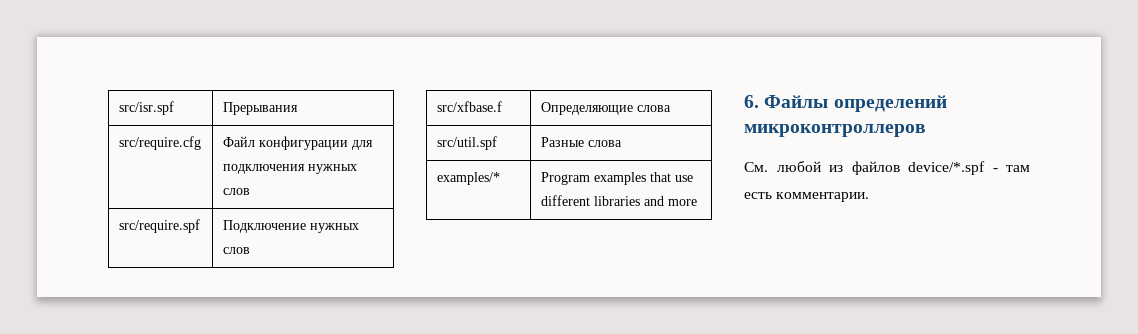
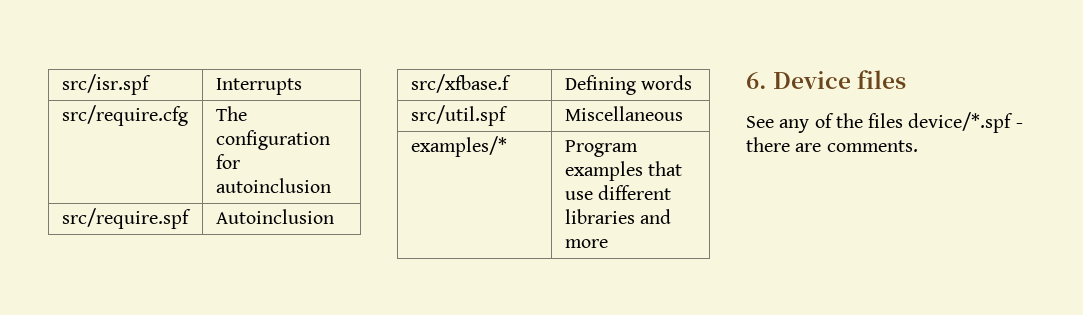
- src/isr.spf | Прерывания
+ src/isr.spf | Interrupts
- src/require.cfg | Файл конфигурации для подключения нужных слов
- src/require.spf | Подключение нужных слов
+ src/require.cfg | The configuration for autoinclusion
+ src/require.spf | Autoinclusion
- src/xfbase.f | Определяющие слова
+ src/xfbase.f | Defining words
- src/util.spf | Разные слова
+ src/util.spf | Miscellaneous
- 6. Файлы определений микроконтроллеров
- См. любой из файлов device/*.spf - там есть комментарии.
+ 6. Device files
+ See any of the files device/*.spf - there are comments.

